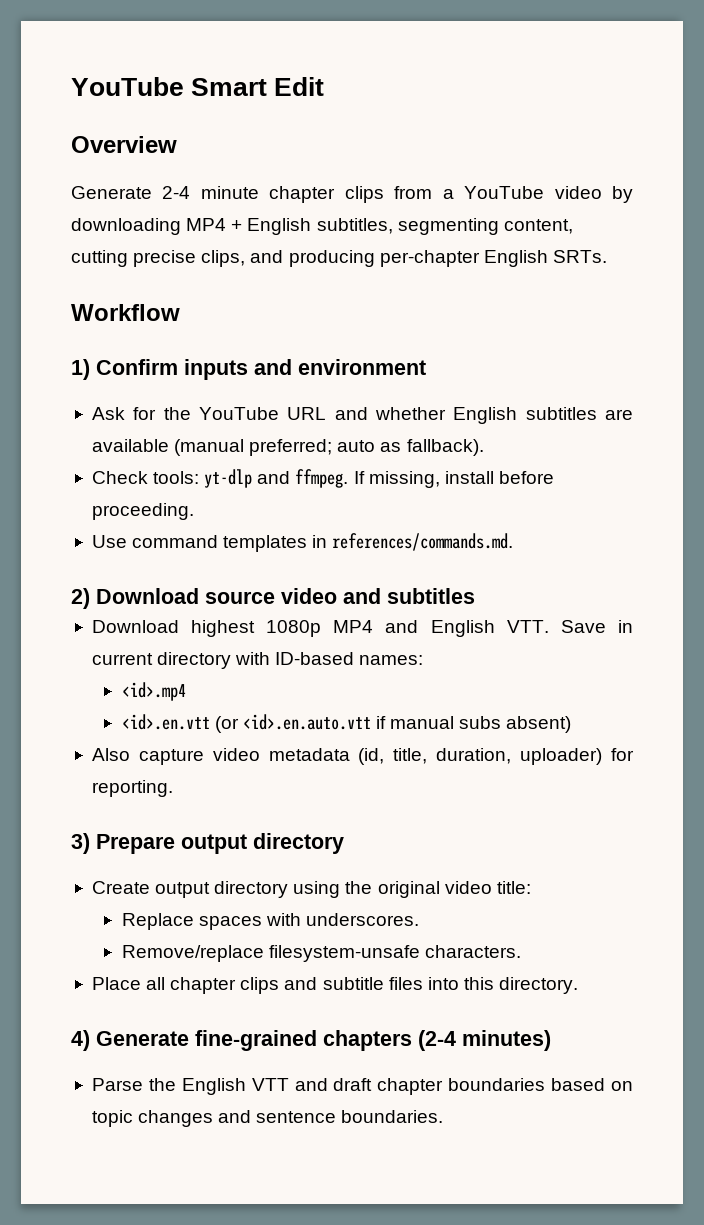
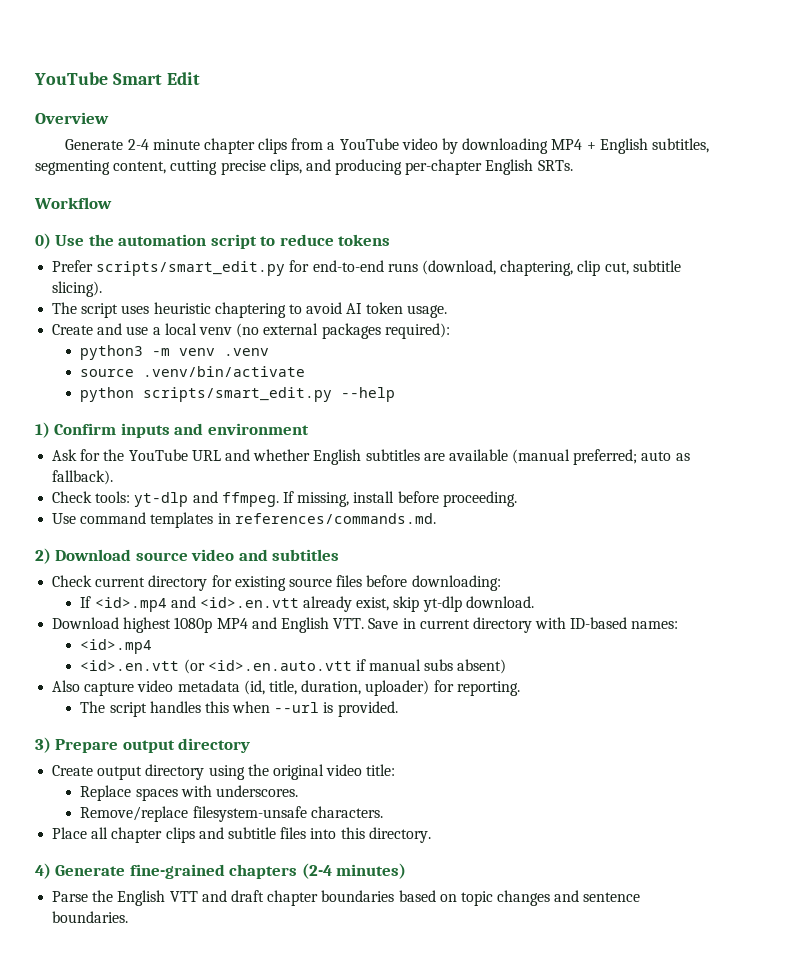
+ 0) Use the automation script to reduce tokens
+ Prefer scripts/smart_edit.py for end-to-end runs (download, chaptering, clip cut, subtitle slicing).
+ The script uses heuristic chaptering to avoid AI token usage.
+ Create and use a local venv (no external packages required):
+ python3 -m venv .venv
+ source .venv/bin/activate
+ python scripts/smart_edit.py --help
+ Check current directory for existing source files before downloading:
+ If <id>.mp4 and <id>.en.vtt already exist, skip yt-dlp download.
+ The script handles this when --url is provided.

